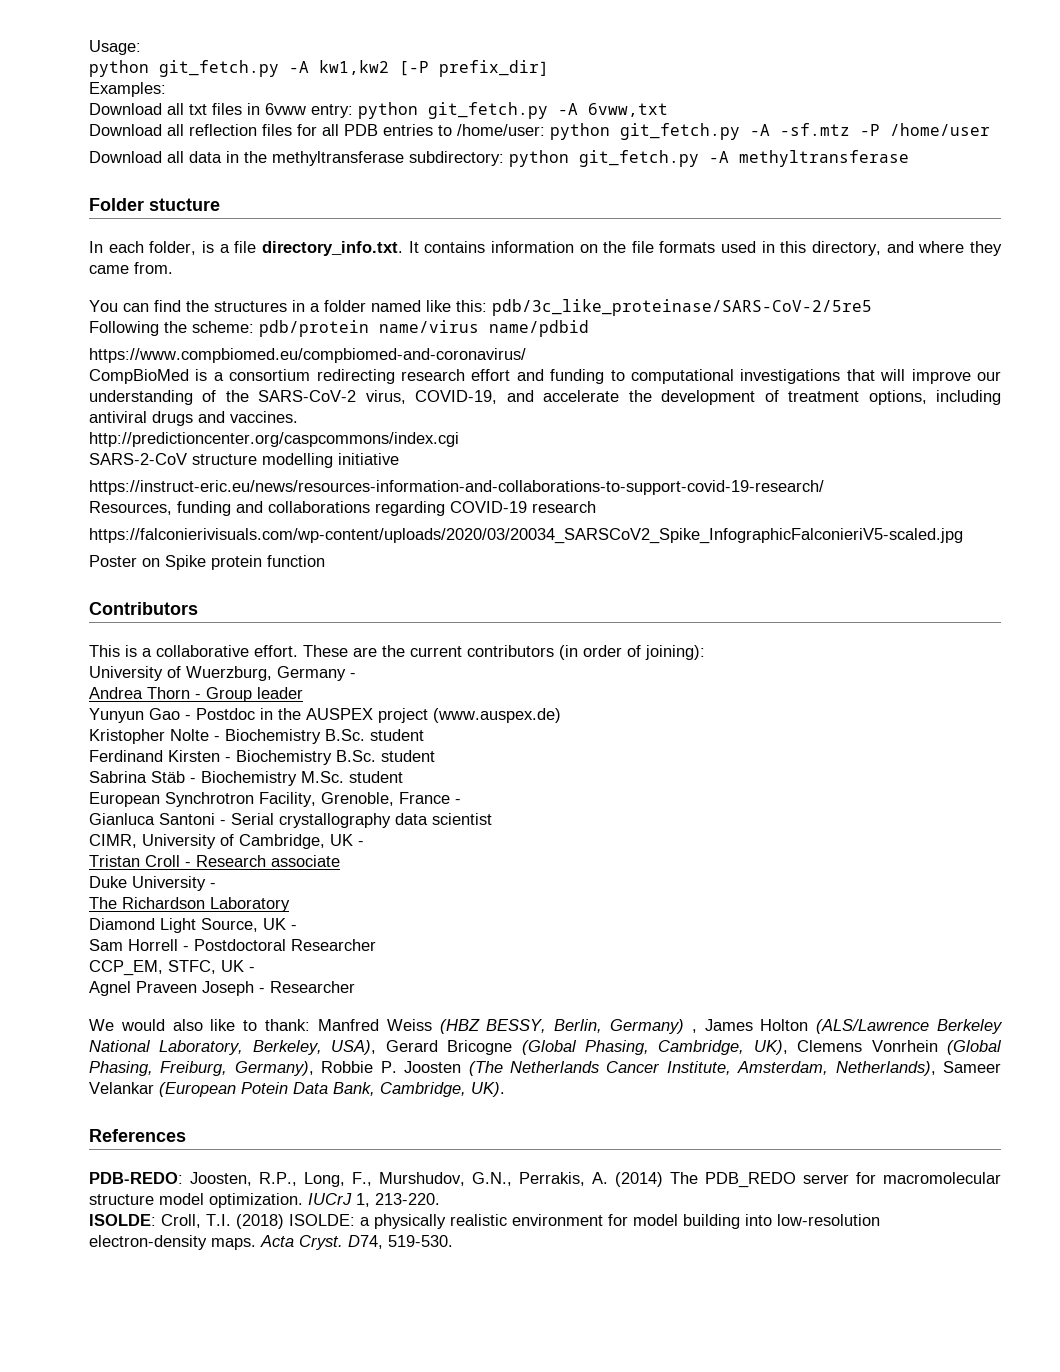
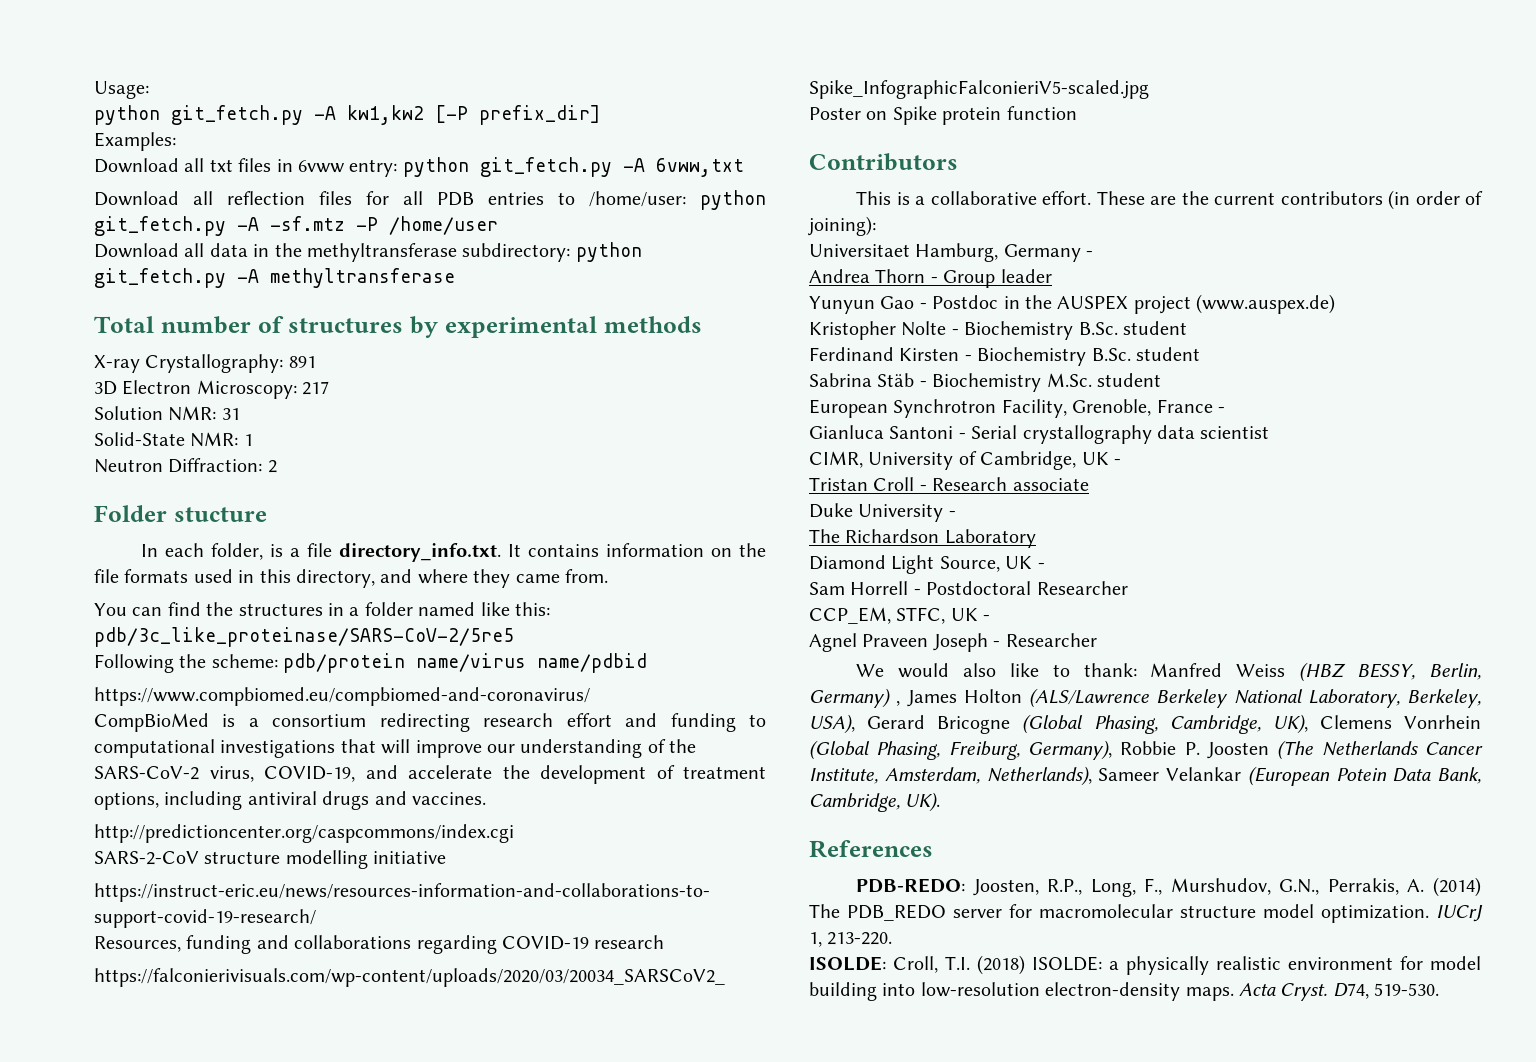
+ Total number of structures by experimental methods
+ X-ray Crystallography: 891
+ 3D Electron Microscopy: 217
+ Solution NMR: 31
+ Solid-State NMR: 1
+ Neutron Diffraction: 2
- University of Wuerzburg, Germany -
+ Universitaet Hamburg, Germany -

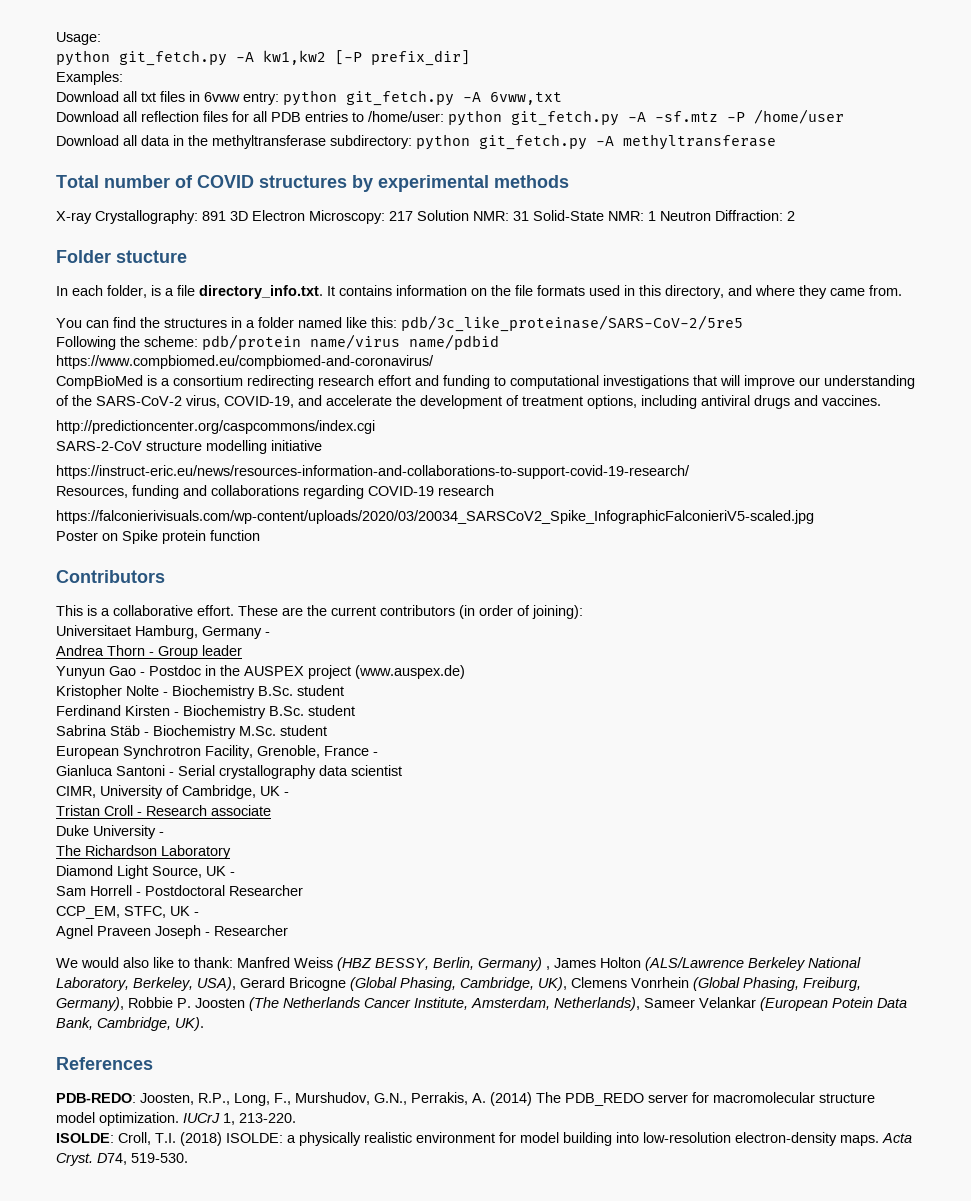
- Total number of structures by experimental methods
+ Total number of COVID structures by experimental methods
- X-ray Crystallography: 891
- 3D Electron Microscopy: 217
- Solution NMR: 31
- Solid-State NMR: 1
- Neutron Diffraction: 2
+ X-ray Crystallography: 891 3D Electron Microscopy: 217 Solution NMR: 31 Solid-State NMR: 1 Neutron Diffraction: 2

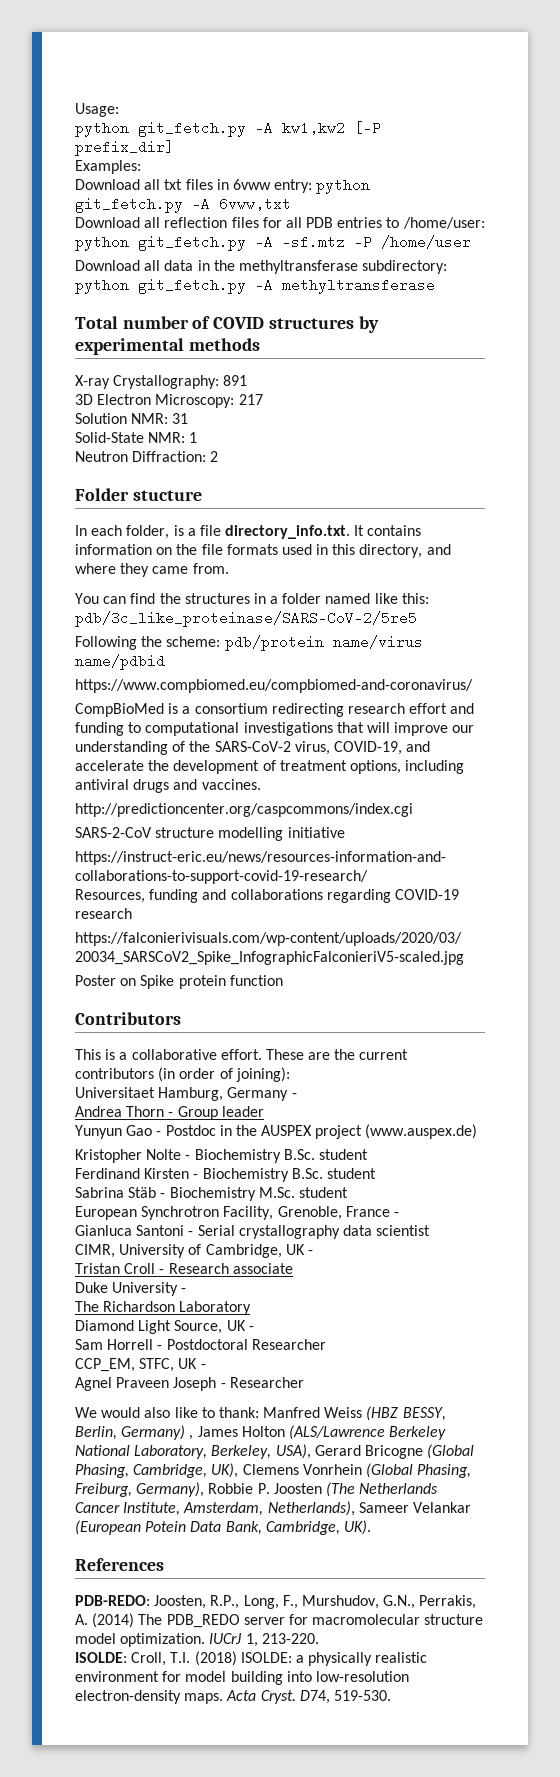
- X-ray Crystallography: 891 3D Electron Microscopy: 217 Solution NMR: 31 Solid-State NMR: 1 Neutron Diffraction: 2
+ X-ray Crystallography: 891
+ 3D Electron Microscopy: 217
+ Solution NMR: 31
+ Solid-State NMR: 1
+ Neutron Diffraction: 2

